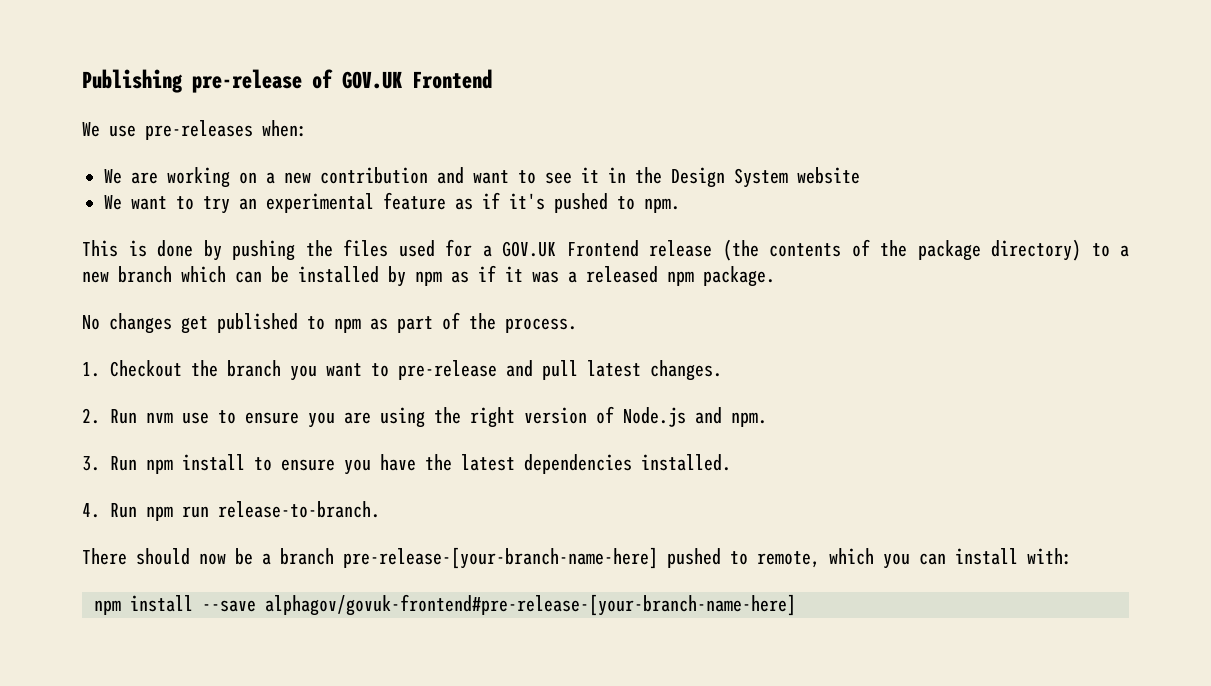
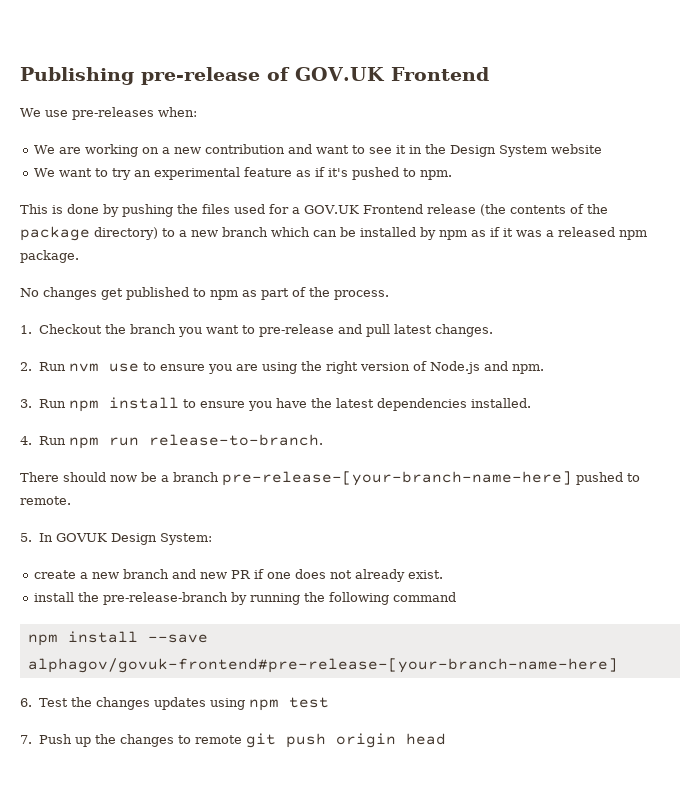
- There should now be a branch pre-release-[your-branch-name-here] pushed to remote, which you can install with:
+ There should now be a branch pre-release-[your-branch-name-here] pushed to remote.
+ 5. In GOVUK Design System:
+ create a new branch and new PR if one does not already exist.
+ install the pre-release-branch by running the following command
  npm install --save alphagov/govuk-frontend#pre-release-[your-branch-name-here]
+ 6. Test the changes updates using npm test
+ 7. Push up the changes to remote git push origin head

